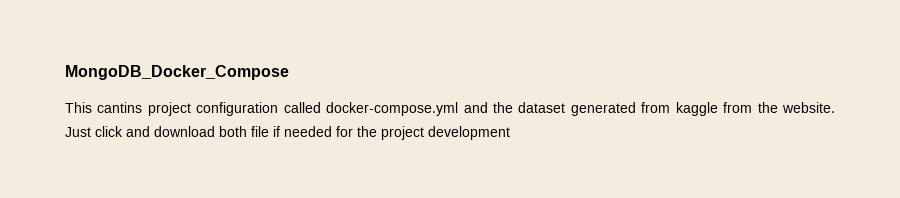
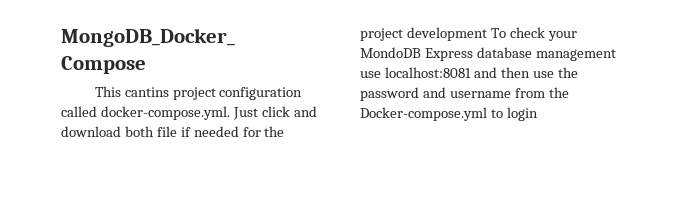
- This cantins project configuration called docker-compose.yml and the dataset generated from kaggle from the website. Just click and download both file if needed for the project development
+ This cantins project configuration called docker-compose.yml. Just click and download both file if needed for the project development To check your MondoDB Express database management use localhost:8081 and then use the password and username from the Docker-compose.yml to login

